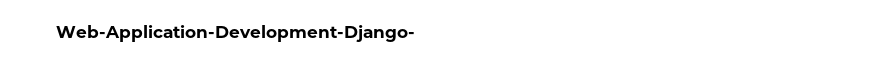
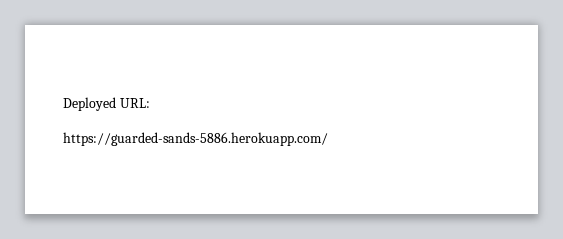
- Web-Application-Development-Django-
+ Deployed URL:
+ https://guarded-sands-5886.herokuapp.com/

